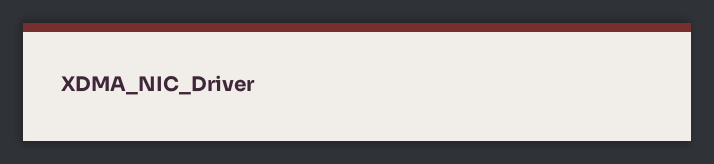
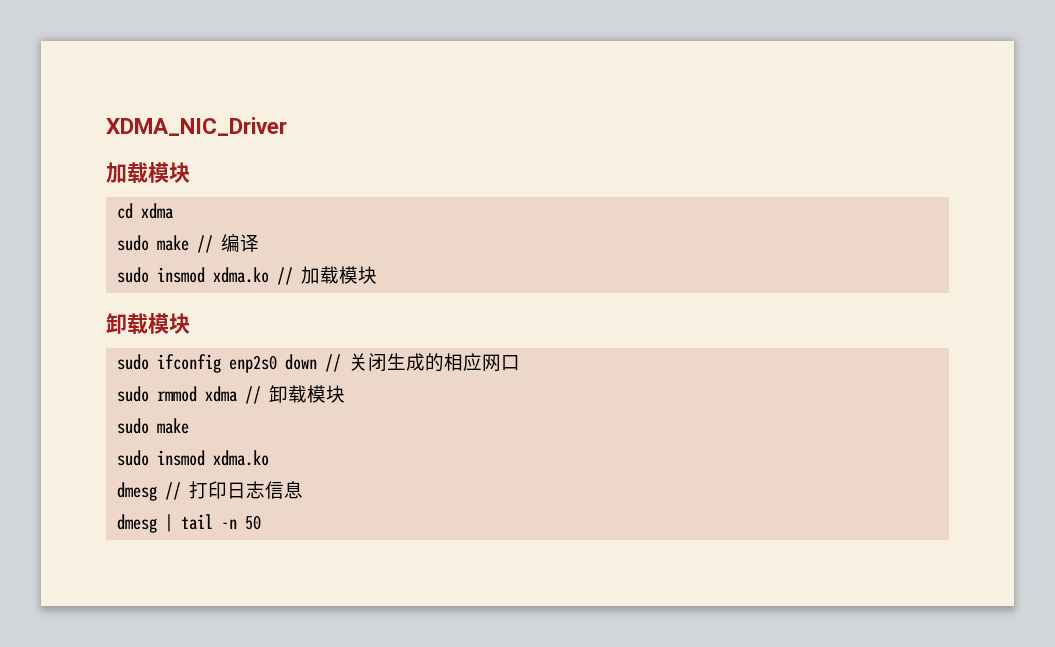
  XDMA_NIC_Driver
+ 加载模块
+ cd xdma
+ sudo make // 编译
+ sudo insmod xdma.ko // 加载模块
+ 卸载模块
+ sudo ifconfig enp2s0 down // 关闭生成的相应网口
+ sudo rmmod xdma // 卸载模块
+ sudo make
+ sudo insmod xdma.ko
+ dmesg // 打印日志信息
+ dmesg | tail -n 50

